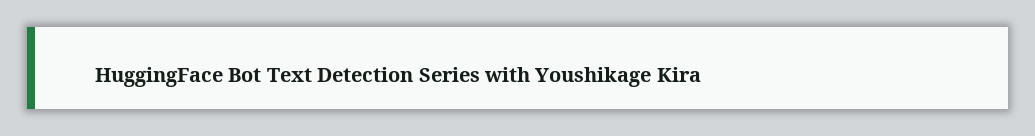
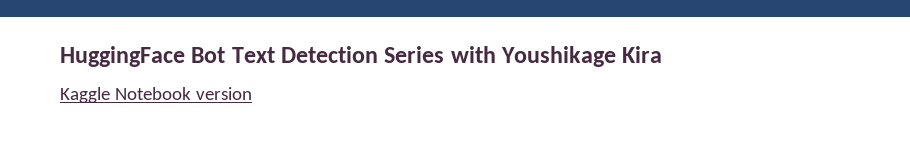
+ Kaggle Notebook version

